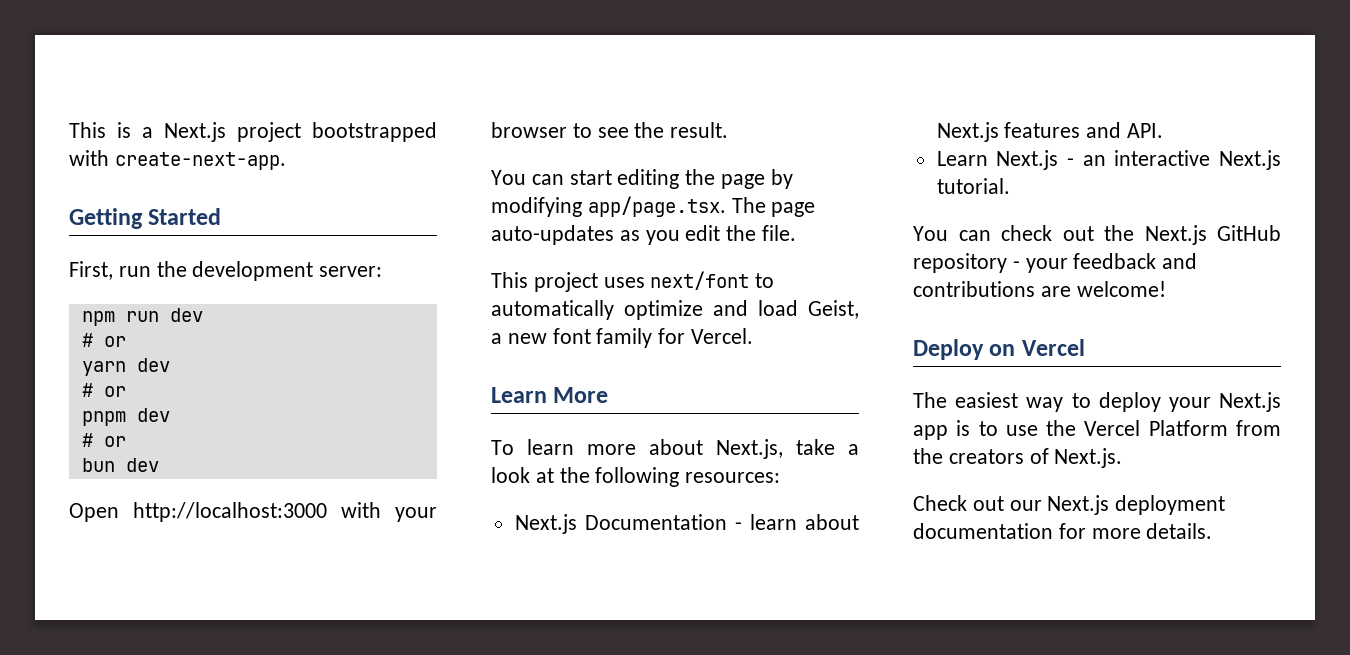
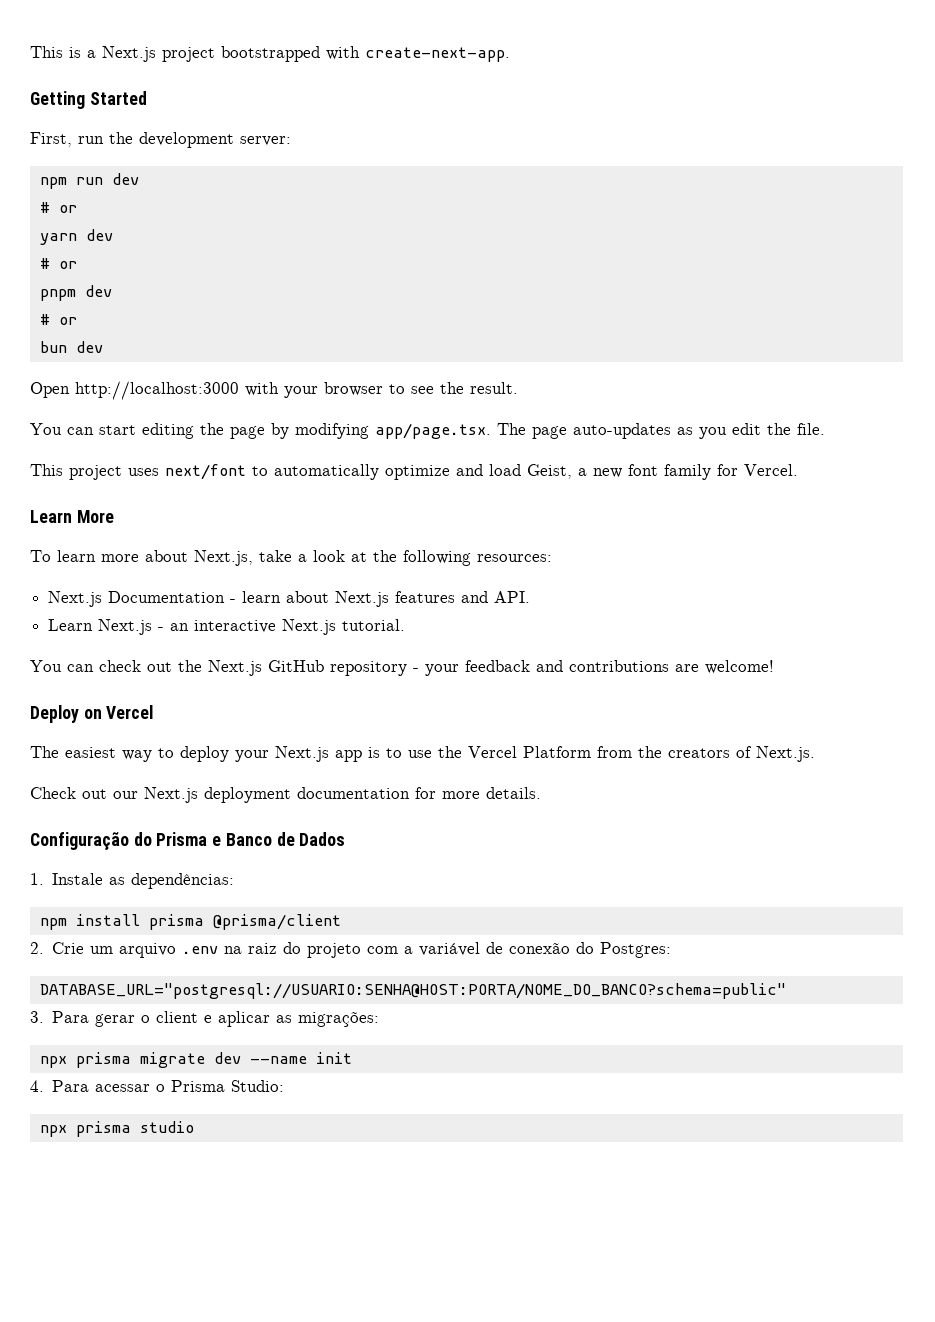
+ Configuração do Prisma e Banco de Dados
+ 1. Instale as dependências:
+ npm install prisma @prisma/client
+ 2. Crie um arquivo .env na raiz do projeto com a variável de conexão do Postgres:
+ DATABASE_URL="postgresql://USUARIO:SENHA@HOST:PORTA/NOME_DO_BANCO?schema=public"
+ 3. Para gerar o client e aplicar as migrações:
+ npx prisma migrate dev --name init
+ 4. Para acessar o Prisma Studio:
+ npx prisma studio

